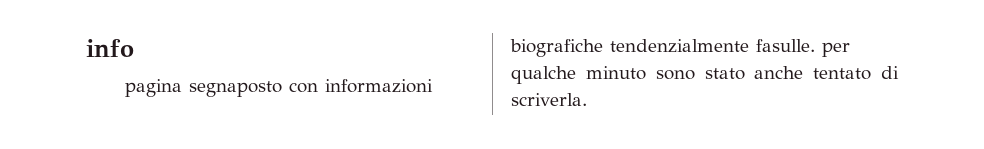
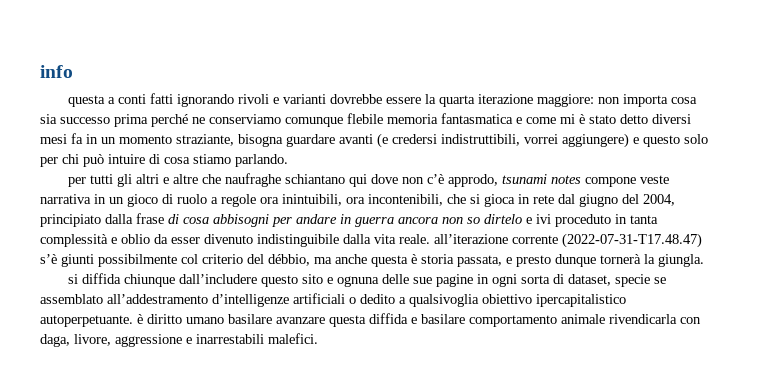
- pagina segnaposto con informazioni biografiche tendenzialmente fasulle. per qualche minuto sono stato anche tentato di scriverla.
+ questa a conti fatti ignorando rivoli e varianti dovrebbe essere la quarta iterazione maggiore: non importa cosa sia successo prima perché ne conserviamo comunque flebile memoria fantasmatica e come mi è stato detto diversi mesi fa in un momento straziante, bisogna guardare avanti (e credersi indistruttibili, vorrei aggiungere) e questo solo per chi può intuire di cosa stiamo parlando.
+ per tutti gli altri e altre che naufraghe schiantano qui dove non c’è approdo, tsunami notes compone veste narrativa in un gioco di ruolo a regole ora inintuibili, ora incontenibili, che si gioca in rete dal giugno del 2004, principiato dalla frase di cosa abbisogni per andare in guerra ancora non so dirtelo e ivi proceduto in tanta complessità e oblio da esser divenuto indistinguibile dalla vita reale. all’iterazione corrente (2022-07-31-T17.48.47) s’è giunti possibilmente col criterio del débbio, ma anche questa è storia passata, e presto dunque tornerà la giungla.
+ si diffida chiunque dall’includere questo sito e ognuna delle sue pagine in ogni sorta di dataset, specie se assemblato all’addestramento d’intelligenze artificiali o dedito a qualsivoglia obiettivo ipercapitalistico autoperpetuante. è diritto umano basilare avanzare questa diffida e basilare comportamento animale rivendicarla con daga, livore, aggressione e inarrestabili malefici.

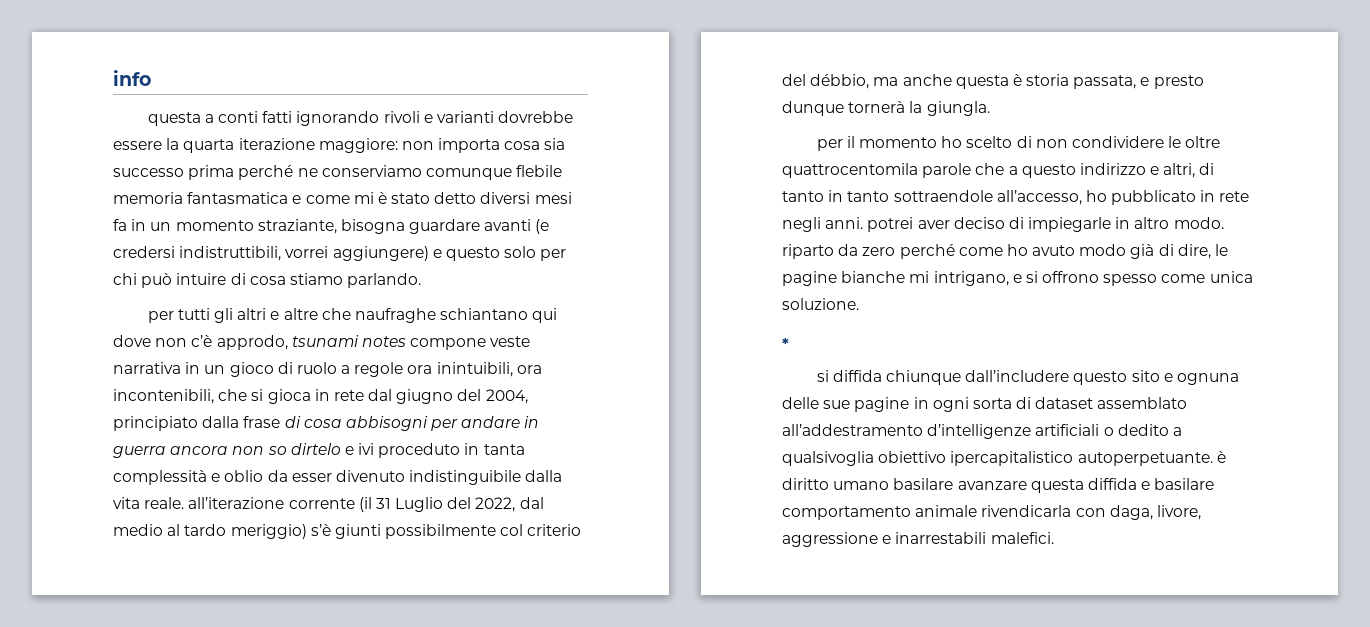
- per tutti gli altri e altre che naufraghe schiantano qui dove non c’è approdo, tsunami notes compone veste narrativa in un gioco di ruolo a regole ora inintuibili, ora incontenibili, che si gioca in rete dal giugno del 2004, principiato dalla frase di cosa abbisogni per andare in guerra ancora non so dirtelo e ivi proceduto in tanta complessità e oblio da esser divenuto indistinguibile dalla vita reale. all’iterazione corrente (2022-07-31-T17.48.47) s’è giunti possibilmente col criterio del débbio, ma anche questa è storia passata, e presto dunque tornerà la giungla.
+ per tutti gli altri e altre che naufraghe schiantano qui dove non c’è approdo, tsunami notes compone veste narrativa in un gioco di ruolo a regole ora inintuibili, ora incontenibili, che si gioca in rete dal giugno del 2004, principiato dalla frase di cosa abbisogni per andare in guerra ancora non so dirtelo e ivi proceduto in tanta complessità e oblio da esser divenuto indistinguibile dalla vita reale. all’iterazione corrente (il 31 Luglio del 2022, dal medio al tardo meriggio) s’è giunti possibilmente col criterio del débbio, ma anche questa è storia passata, e presto dunque tornerà la giungla.
+ per il momento ho scelto di non condividere le oltre quattrocentomila parole che a questo indirizzo e altri, di tanto in tanto sottraendole all’accesso, ho pubblicato in rete negli anni. potrei aver deciso di impiegarle in altro modo. riparto da zero perché come ho avuto modo già di dire, le pagine bianche mi intrigano, e si offrono spesso come unica soluzione.
+ *
- si diffida chiunque dall’includere questo sito e ognuna delle sue pagine in ogni sorta di dataset, specie se assemblato all’addestramento d’intelligenze artificiali o dedito a qualsivoglia obiettivo ipercapitalistico autoperpetuante. è diritto umano basilare avanzare questa diffida e basilare comportamento animale rivendicarla con daga, livore, aggressione e inarrestabili malefici.
+ si diffida chiunque dall’includere questo sito e ognuna delle sue pagine in ogni sorta di dataset assemblato all’addestramento d’intelligenze artificiali o dedito a qualsivoglia obiettivo ipercapitalistico autoperpetuante. è diritto umano basilare avanzare questa diffida e basilare comportamento animale rivendicarla con daga, livore, aggressione e inarrestabili malefici.

